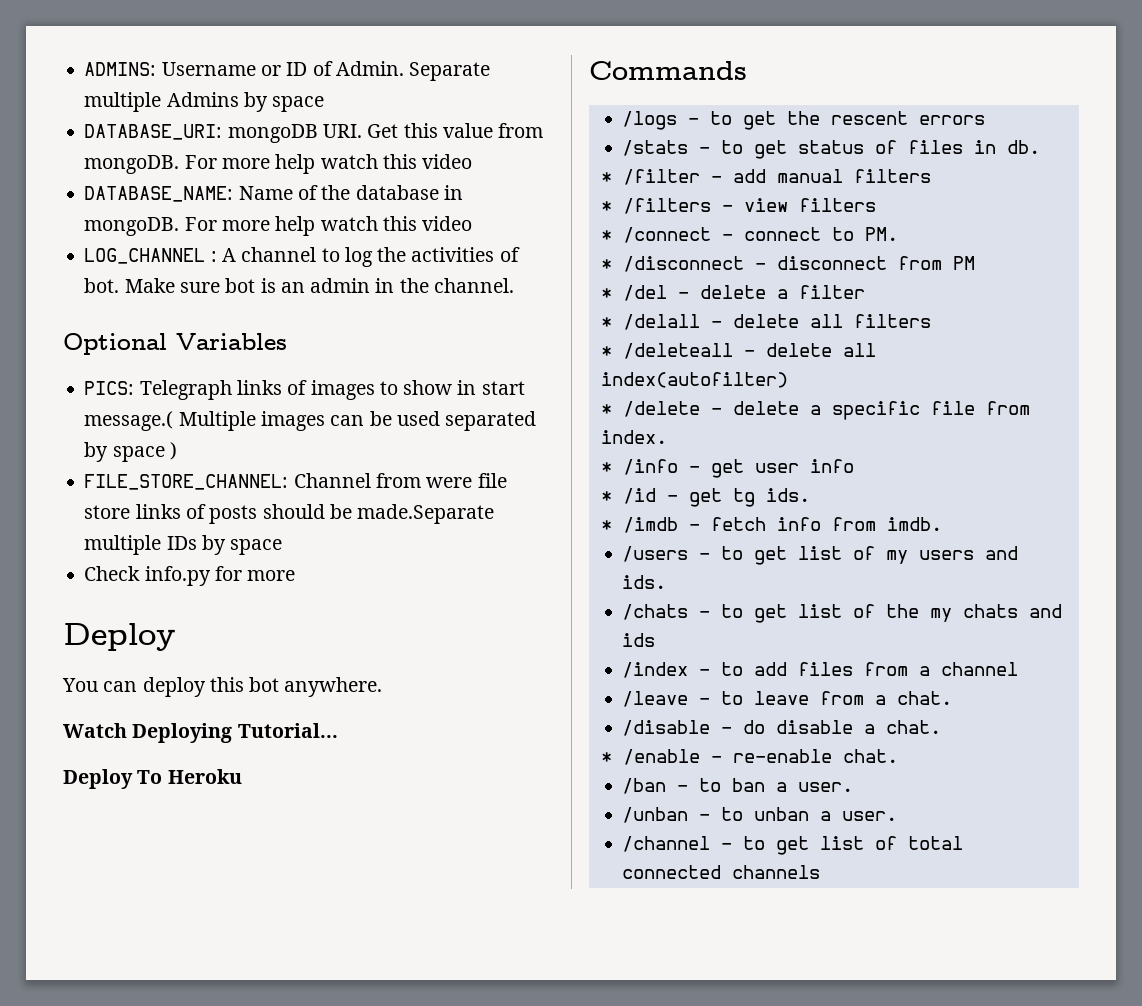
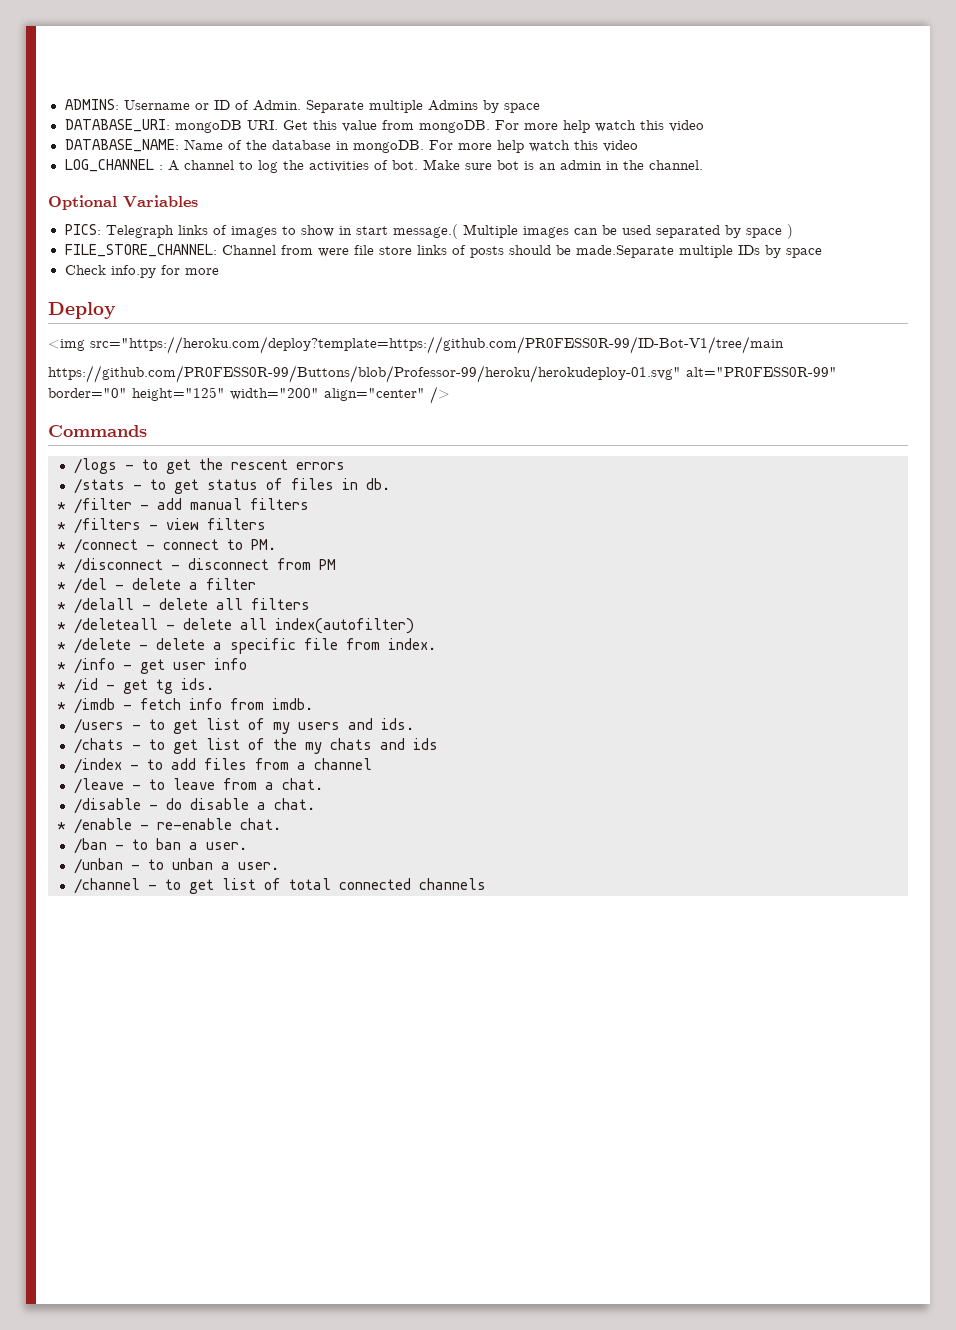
- You can deploy this bot anywhere.
- Watch Deploying Tutorial...
- Deploy To Heroku
+ <img src="https://heroku.com/deploy?template=https://github.com/PR0FESS0R-99/ID-Bot-V1/tree/main
+ https://github.com/PR0FESS0R-99/Buttons/blob/Professor-99/heroku/herokudeploy-01.svg" alt="PR0FESS0R-99" border="0" height="125" width="200" align="center" />

